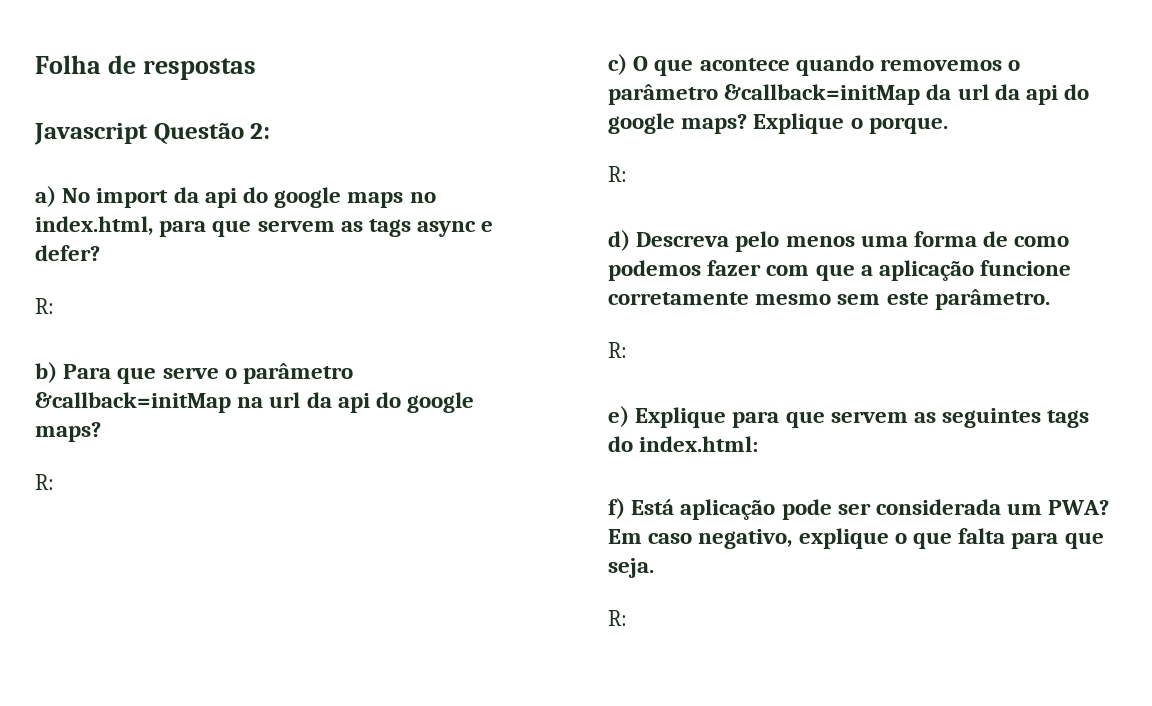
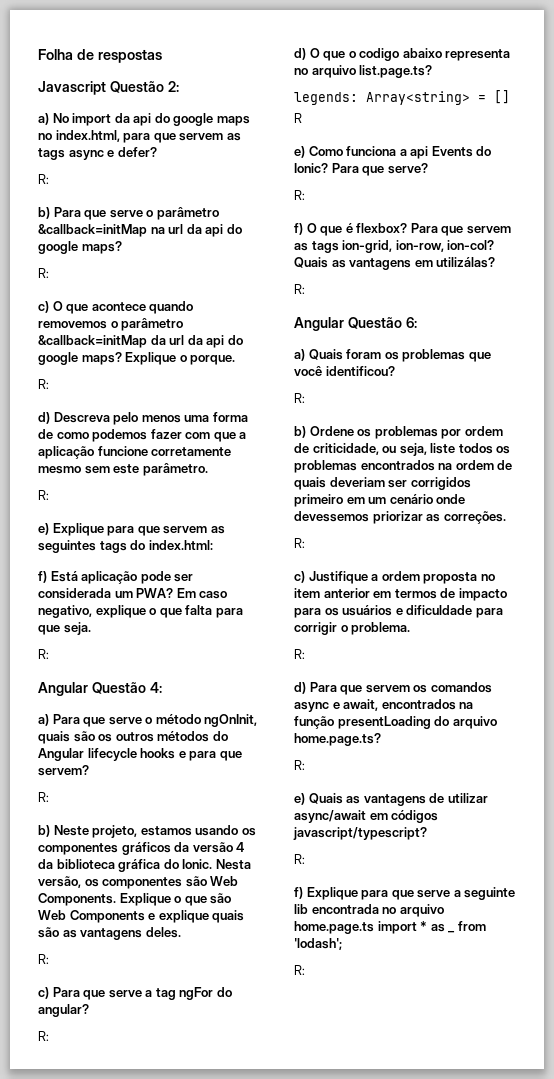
+ Angular Questão 4:
+ a) Para que serve o método ngOnInit, quais são os outros métodos do Angular lifecycle hooks e para que servem?
+ R:
+ b) Neste projeto, estamos usando os componentes gráficos da versão 4 da biblioteca gráfica do Ionic. Nesta versão, os componentes são Web Components. Explique o que são Web Components e explique quais são as vantagens deles.
+ R:
+ c) Para que serve a tag ngFor do angular?
+ R:
+ d) O que o codigo abaixo representa no arquivo list.page.ts?
+ legends: Array<string> = [] R
+ e) Como funciona a api Events do Ionic? Para que serve?
+ R:
+ f) O que é flexbox? Para que servem as tags ion-grid, ion-row, ion-col? Quais as vantagens em utilizálas?
+ R:
+ Angular Questão 6:
+ a) Quais foram os problemas que você identificou?
+ R:
+ b) Ordene os problemas por ordem de criticidade, ou seja, liste todos os problemas encontrados na ordem de quais deveriam ser corrigidos primeiro em um cenário onde devessemos priorizar as correções.
+ R:
+ c) Justifique a ordem proposta no item anterior em termos de impacto para os usuários e dificuldade para corrigir o problema.
+ R:
+ d) Para que servem os comandos async e await, encontrados na função presentLoading do arquivo home.page.ts?
+ R:
+ e) Quais as vantagens de utilizar async/await em códigos javascript/typescript?
+ R:
+ f) Explique para que serve a seguinte lib encontrada no arquivo home.page.ts import * as _ from 'lodash';
+ R:

